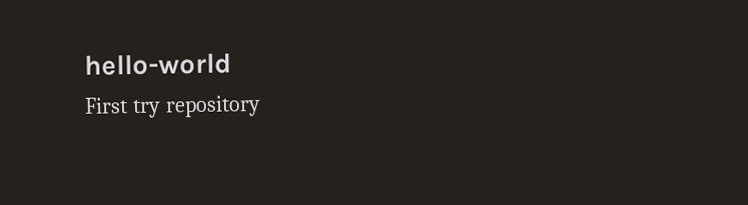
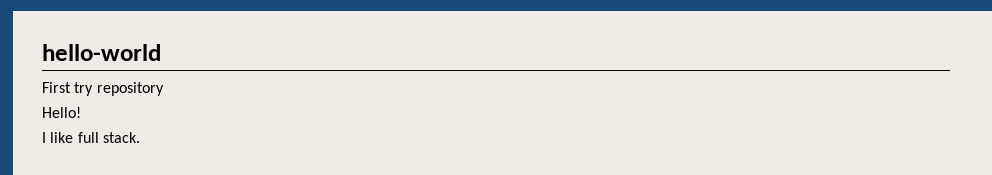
+ Hello!
+ I like full stack.

